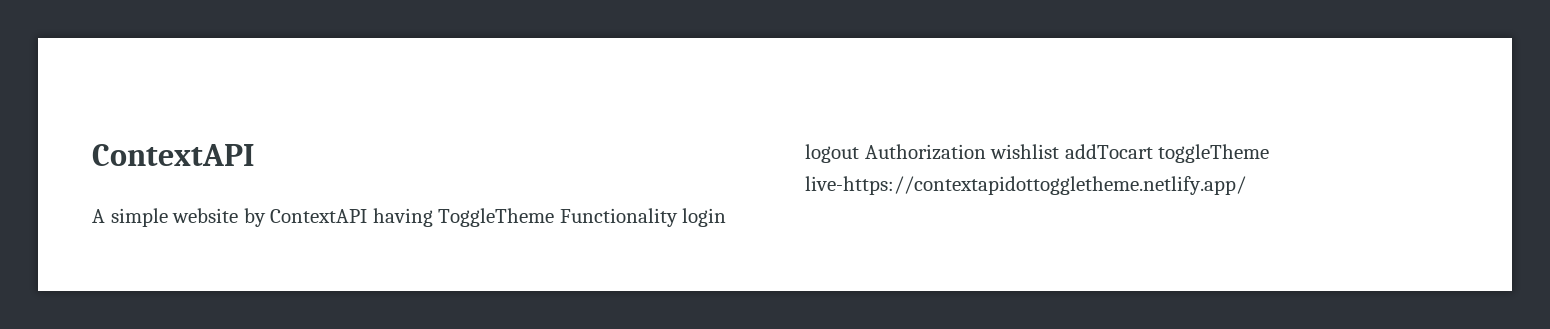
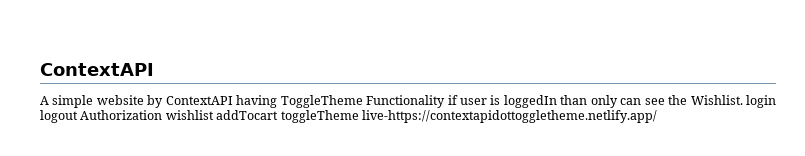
- A simple website by ContextAPI having ToggleTheme Functionality login logout Authorization wishlist addTocart toggleTheme live-https://contextapidottoggletheme.netlify.app/
+ A simple website by ContextAPI having ToggleTheme Functionality if user is loggedIn than only can see the Wishlist. login logout Authorization wishlist addTocart toggleTheme live-https://contextapidottoggletheme.netlify.app/

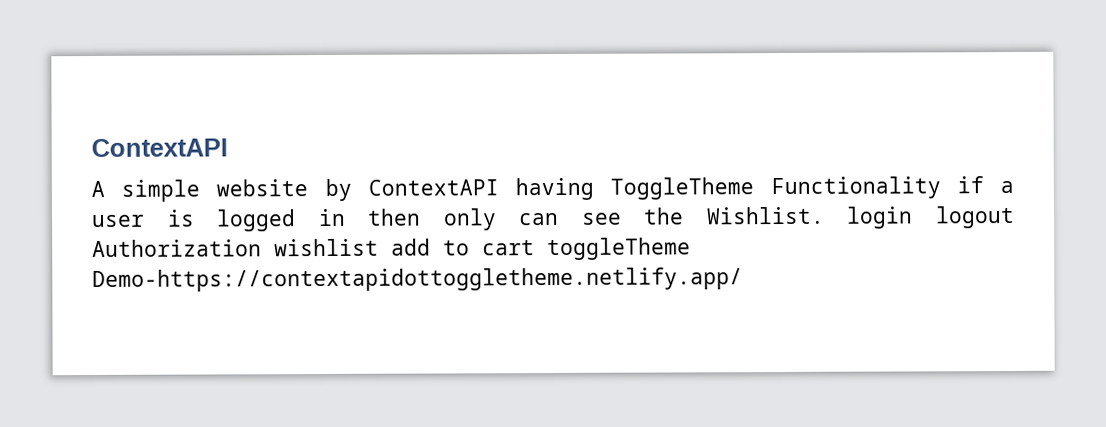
- A simple website by ContextAPI having ToggleTheme Functionality if user is loggedIn than only can see the Wishlist. login logout Authorization wishlist addTocart toggleTheme live-https://contextapidottoggletheme.netlify.app/
+ A simple website by ContextAPI having ToggleTheme Functionality if a user is logged in then only can see the Wishlist. login logout Authorization wishlist add to cart toggleTheme Demo-https://contextapidottoggletheme.netlify.app/

